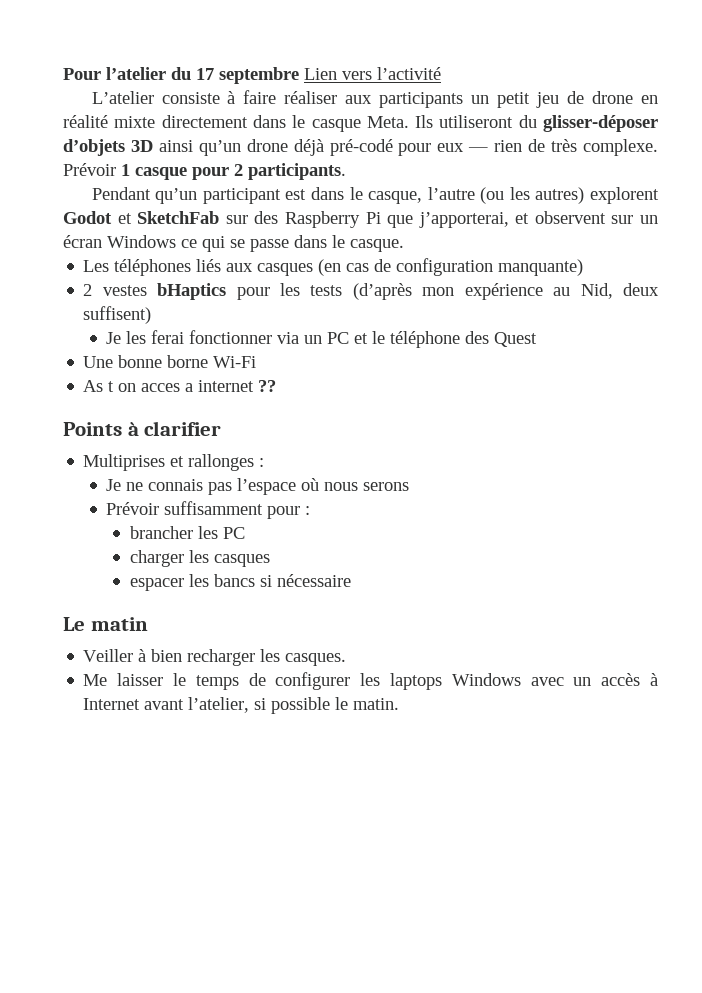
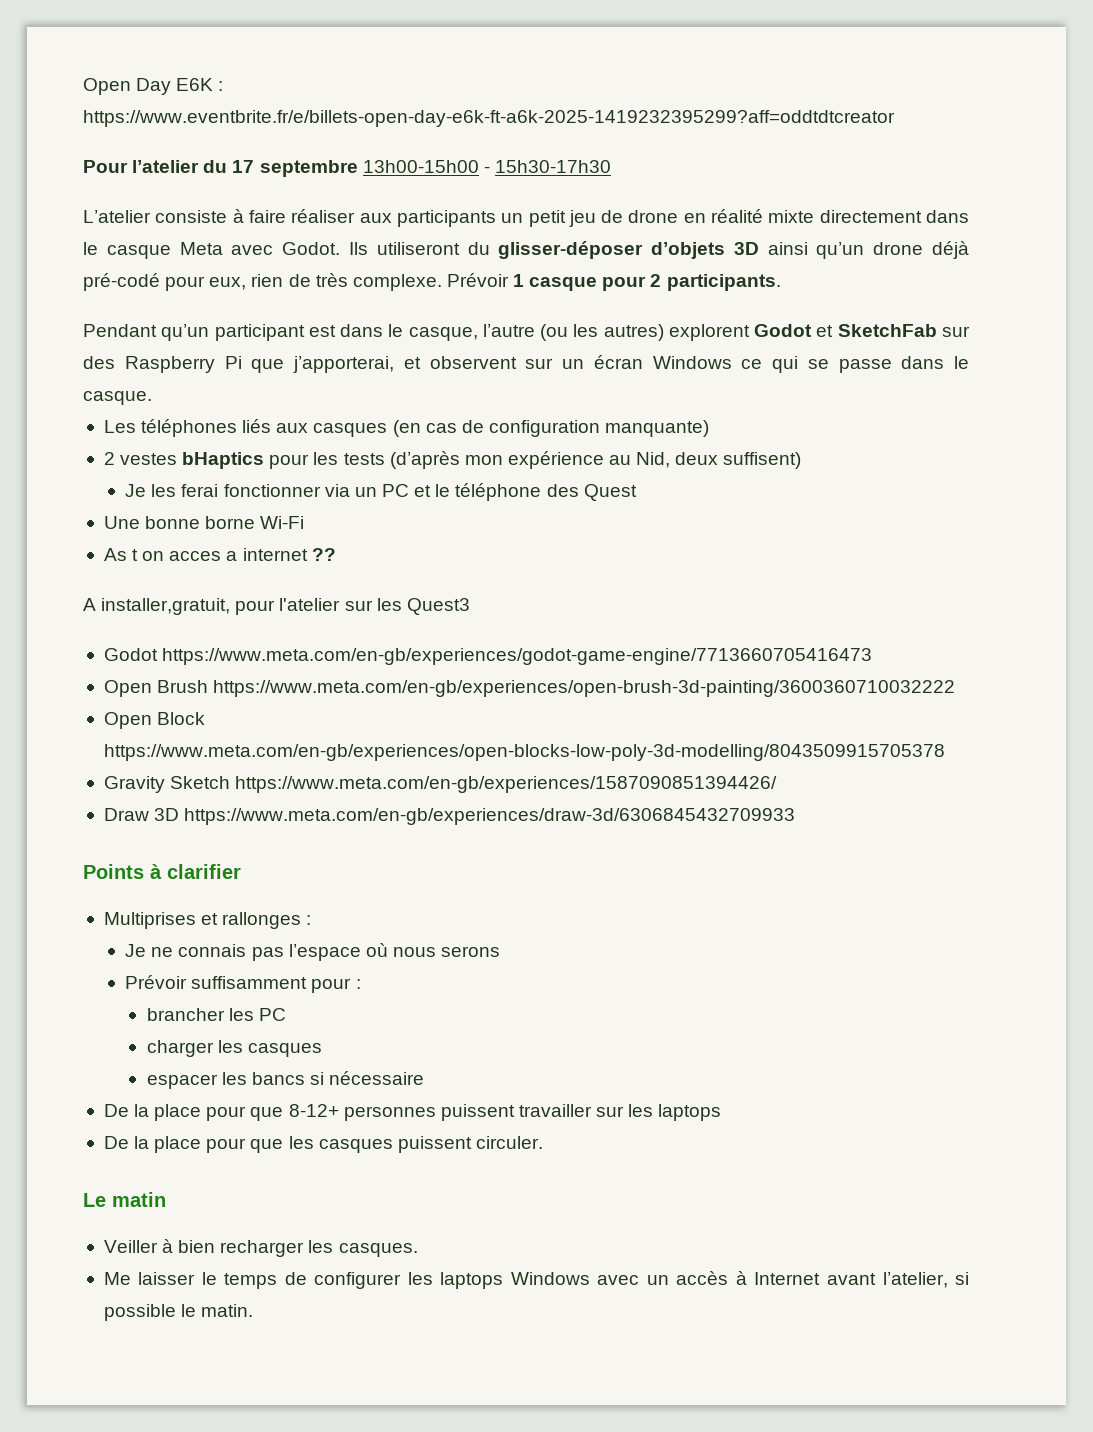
+ Open Day E6K : https://www.eventbrite.fr/e/billets-open-day-e6k-ft-a6k-2025-1419232395299?aff=oddtdtcreator
- Pour l’atelier du 17 septembre Lien vers l’activité
+ Pour l’atelier du 17 septembre 13h00-15h00 - 15h30-17h30
- L’atelier consiste à faire réaliser aux participants un petit jeu de drone en réalité mixte directement dans le casque Meta.
+ L’atelier consiste à faire réaliser aux participants un petit jeu de drone en réalité mixte directement dans le casque Meta avec Godot.
- Ils utiliseront du glisser-déposer d’objets 3D ainsi qu’un drone déjà pré-codé pour eux — rien de très complexe.
+ Ils utiliseront du glisser-déposer d’objets 3D ainsi qu’un drone déjà pré-codé pour eux, rien de très complexe.
+ A installer,gratuit, pour l'atelier sur les Quest3
+ Godot https://www.meta.com/en-gb/experiences/godot-game-engine/7713660705416473
+ Open Brush https://www.meta.com/en-gb/experiences/open-brush-3d-painting/3600360710032222
+ Open Block https://www.meta.com/en-gb/experiences/open-blocks-low-poly-3d-modelling/8043509915705378
+ Gravity Sketch https://www.meta.com/en-gb/experiences/1587090851394426/
+ Draw 3D https://www.meta.com/en-gb/experiences/draw-3d/6306845432709933
+ De la place pour que 8-12+ personnes puissent travailler sur les laptops
+ De la place pour que les casques puissent circuler.

